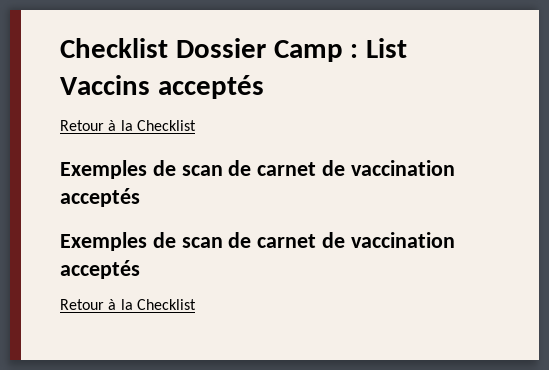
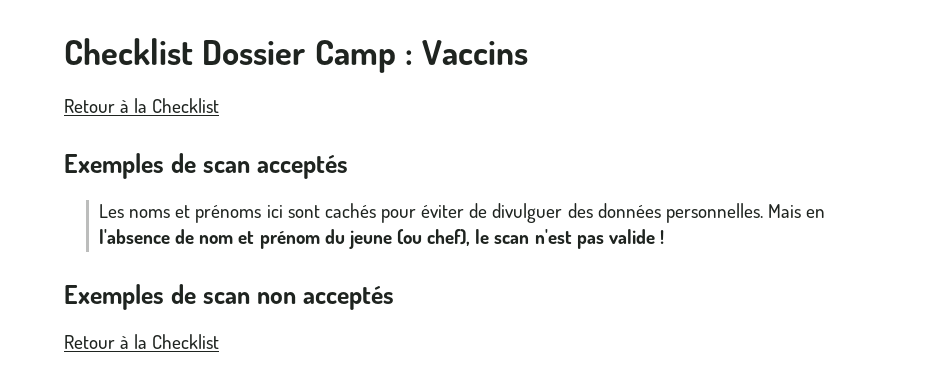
- Checklist Dossier Camp : List Vaccins acceptés
+ Checklist Dossier Camp : Vaccins
  Retour à la Checklist
- Exemples de scan de carnet de vaccination acceptés
- Exemples de scan de carnet de vaccination acceptés
+ Exemples de scan acceptés
+ Les noms et prénoms ici sont cachés pour éviter de divulguer des données personnelles. Mais en l'absence de nom et prénom du jeune (ou chef), le scan n'est pas valide !
+ Exemples de scan non acceptés

